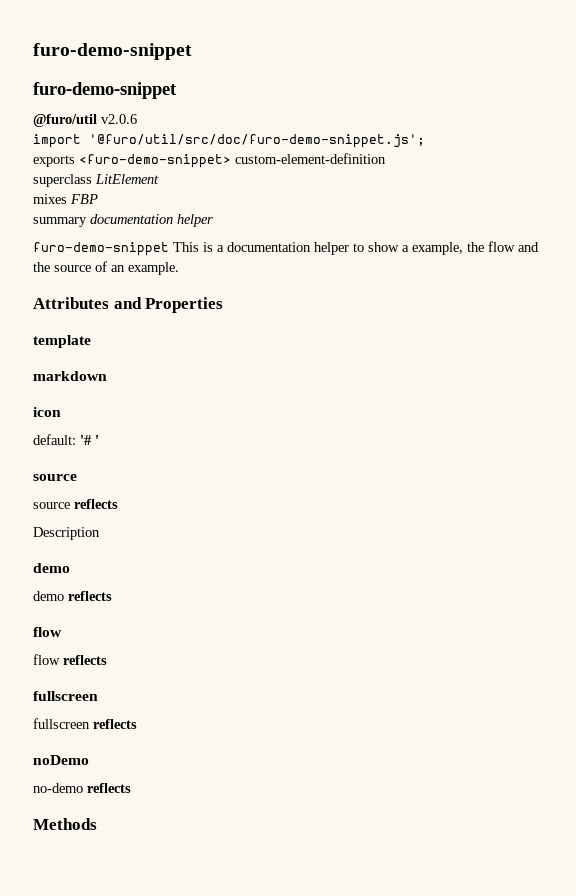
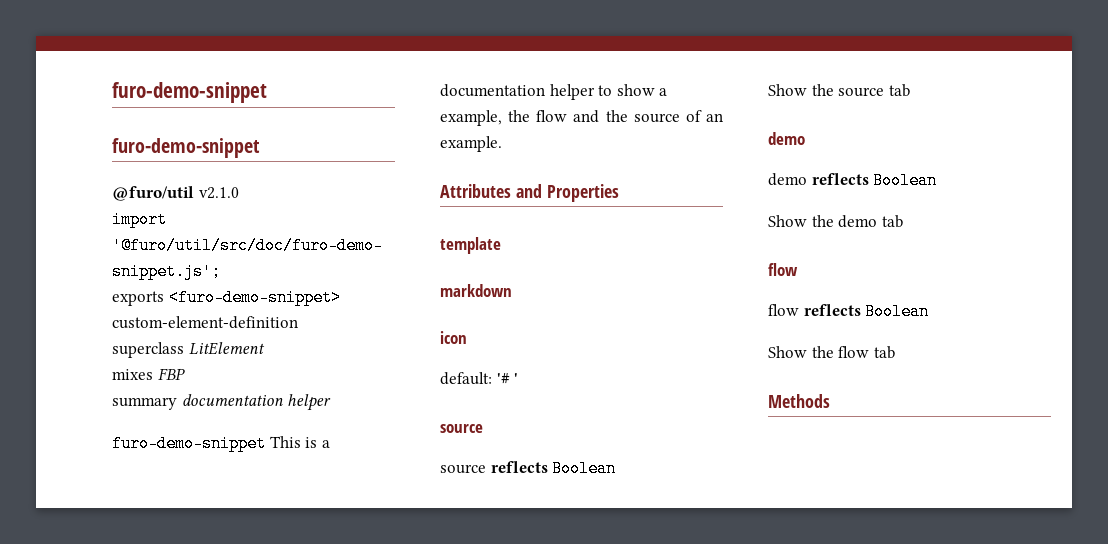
- @furo/util v2.0.6
+ @furo/util v2.1.0
- source reflects
- Description
+ source reflects Boolean
+ Show the source tab
  demo
- demo reflects
+ demo reflects Boolean
+ Show the demo tab
  flow
- flow reflects
- fullscreen
- fullscreen reflects
- noDemo
- no-demo reflects
+ flow reflects Boolean
+ Show the flow tab

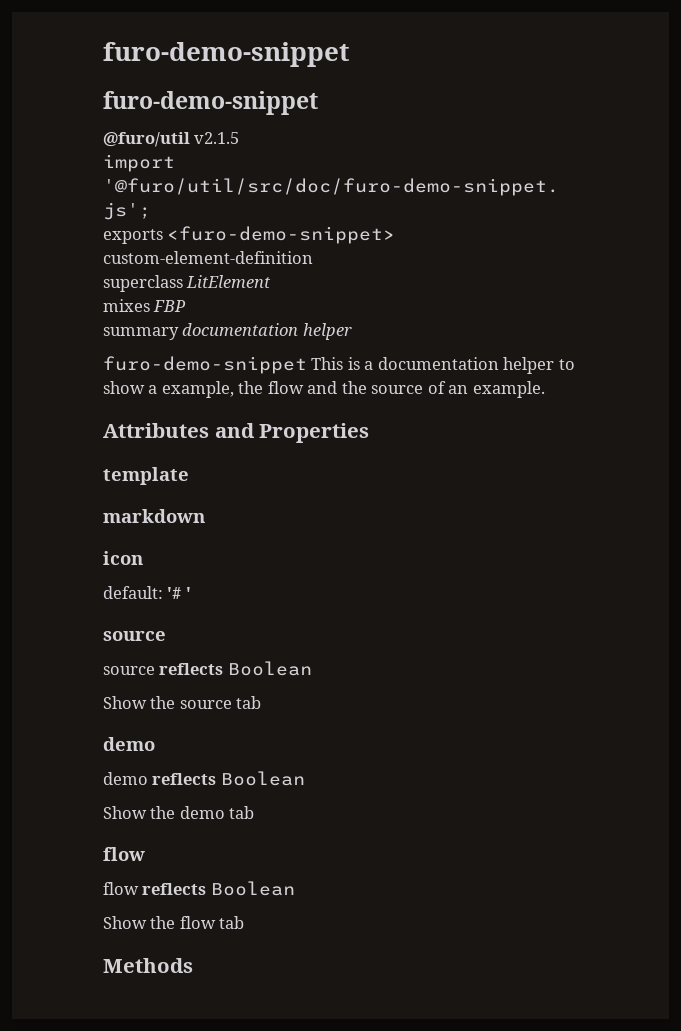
- @furo/util v2.1.0
+ @furo/util v2.1.5

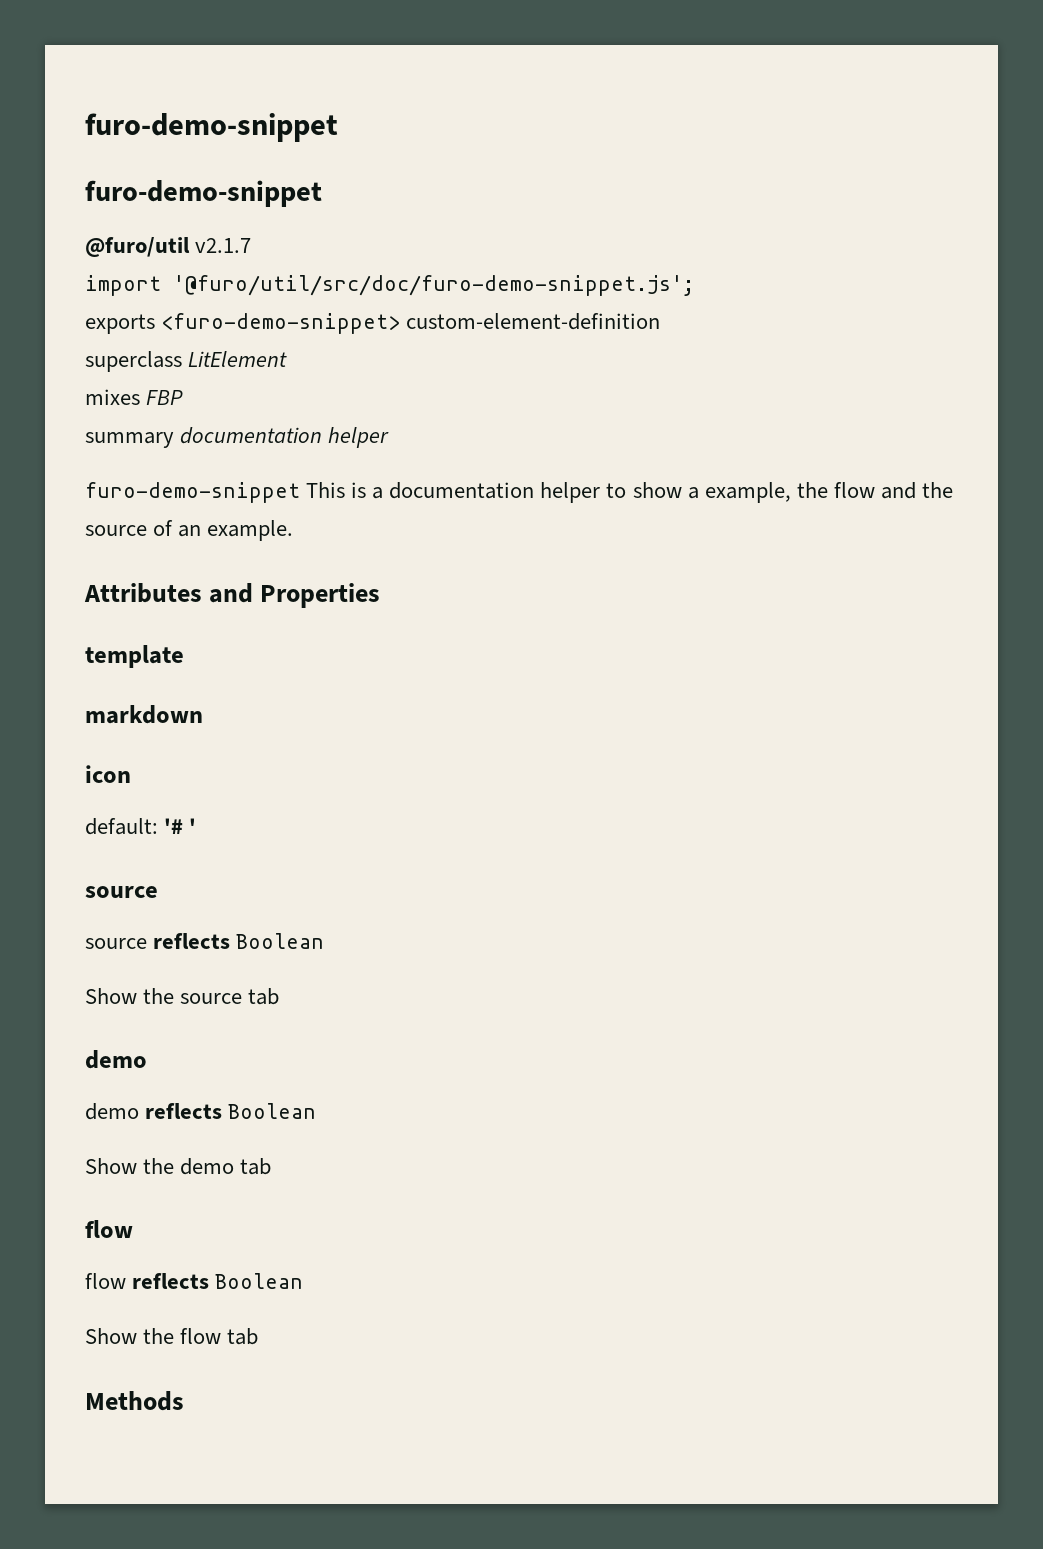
- @furo/util v2.1.5
+ @furo/util v2.1.7

